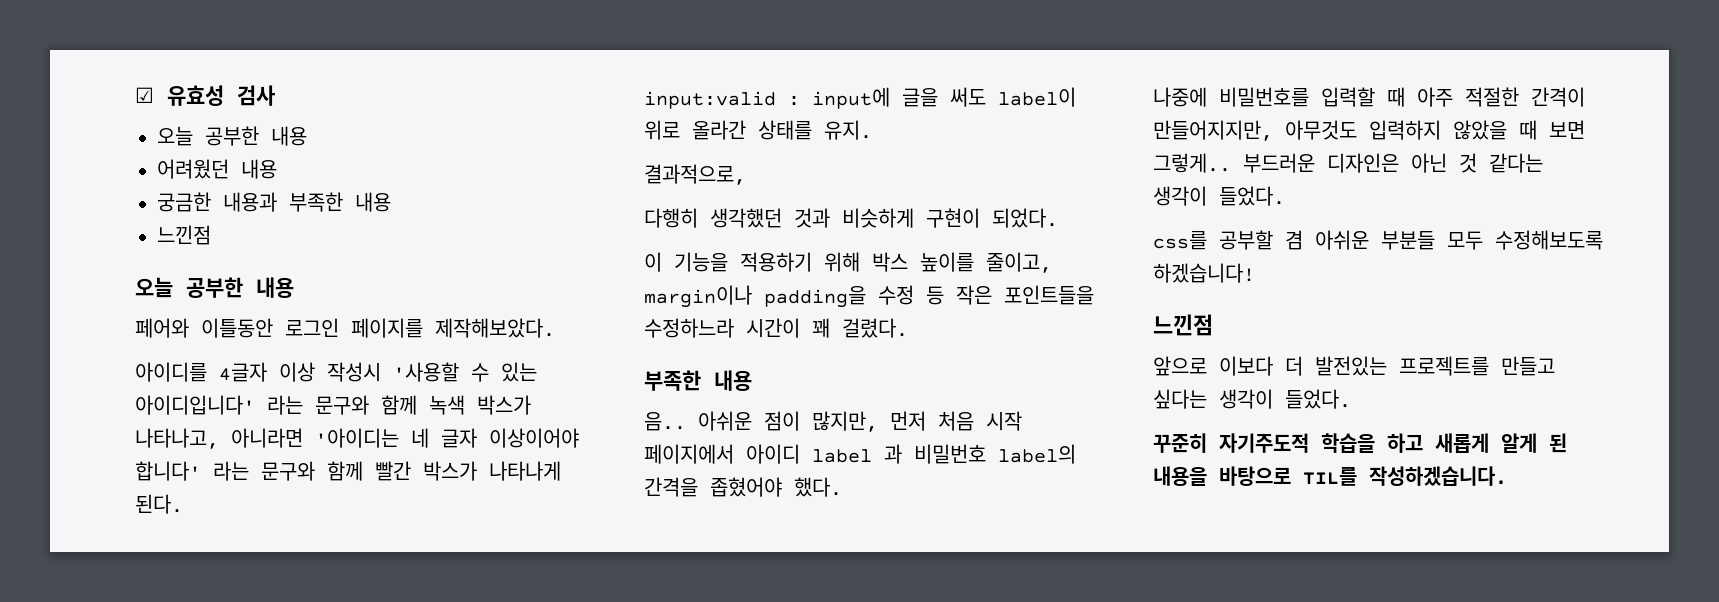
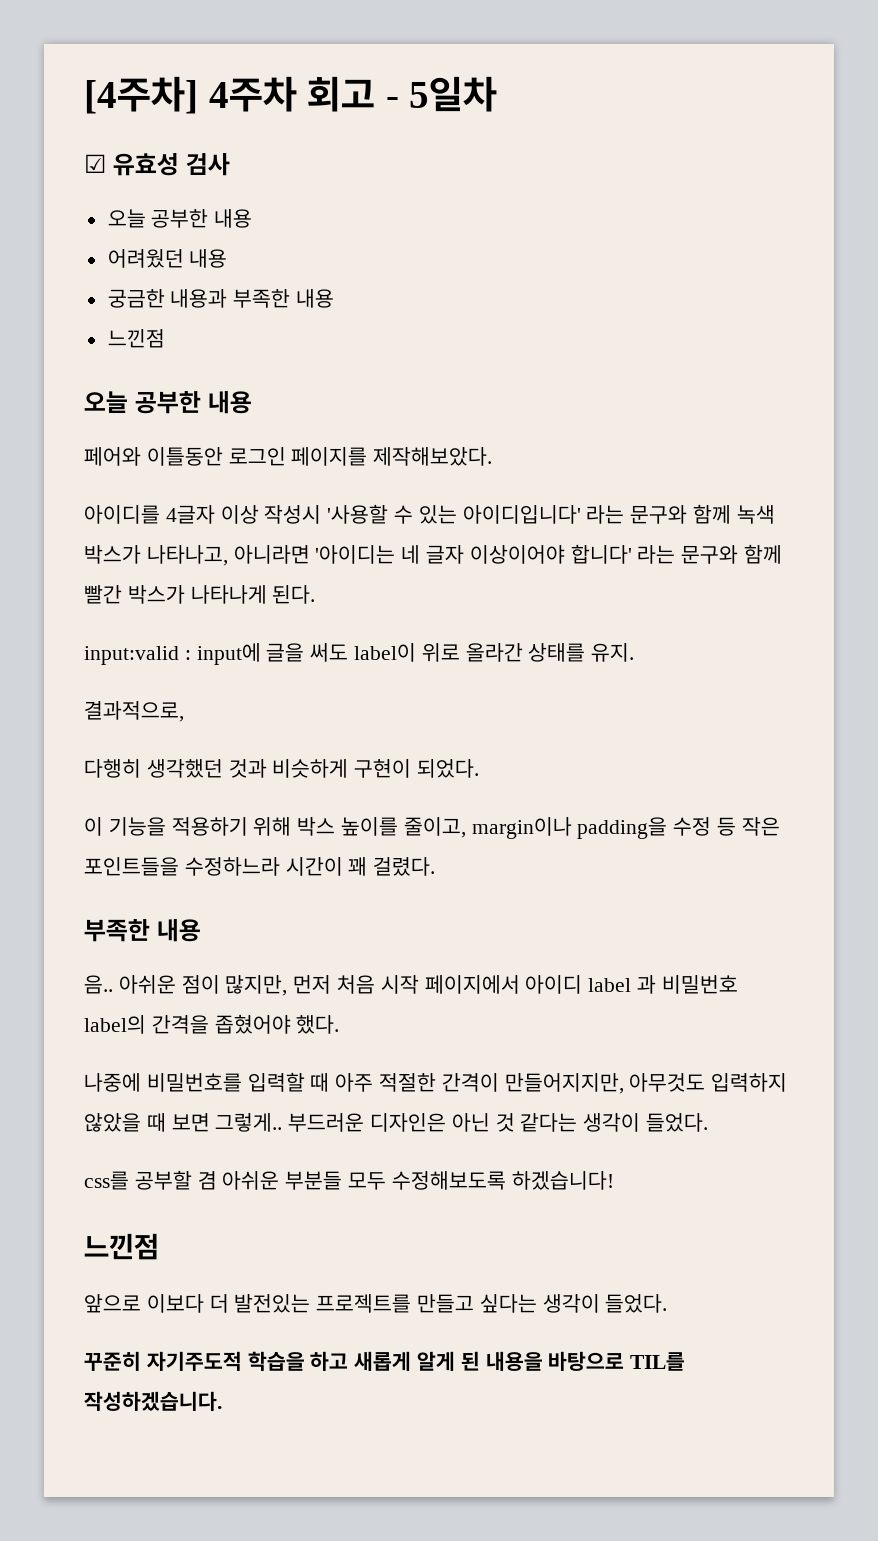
+ [4주차] 4주차 회고 - 5일차

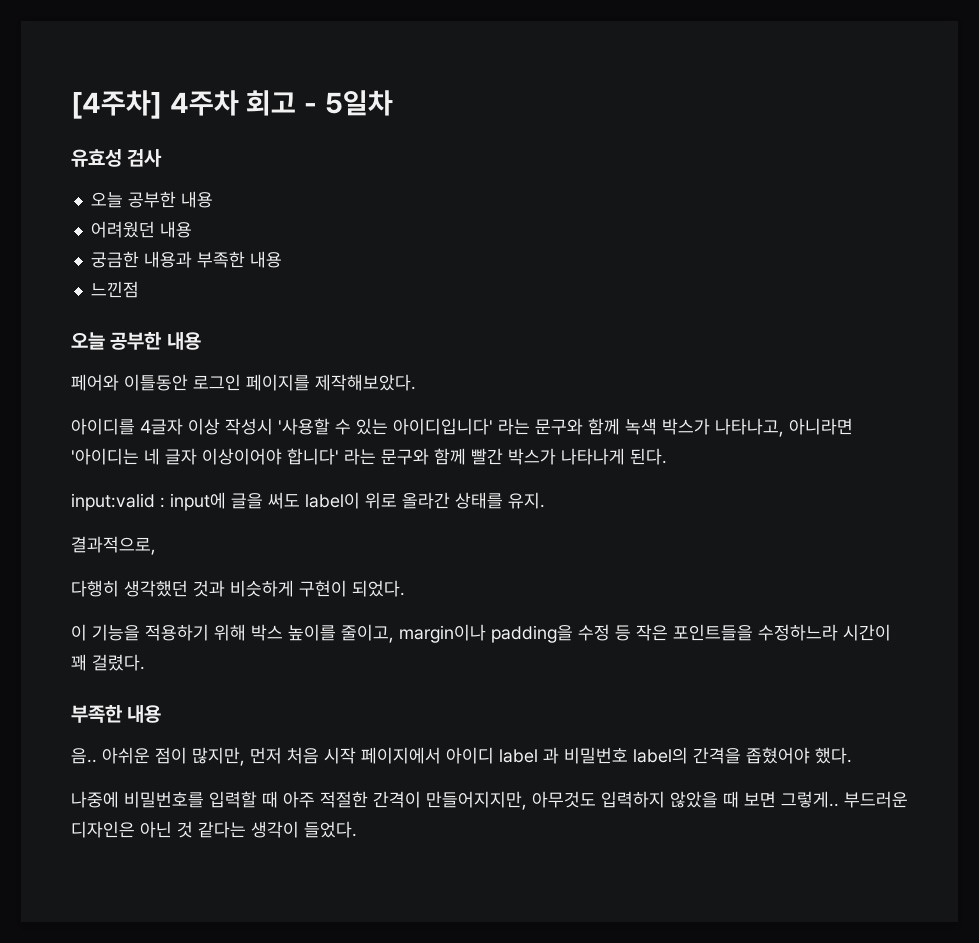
- ☑ 유효성 검사
+ 유효성 검사
- css를 공부할 겸 아쉬운 부분들 모두 수정해보도록 하겠습니다!
- 느낀점
- 앞으로 이보다 더 발전있는 프로젝트를 만들고 싶다는 생각이 들었다.
- 꾸준히 자기주도적 학습을 하고 새롭게 알게 된 내용을 바탕으로 TIL를 작성하겠습니다.

